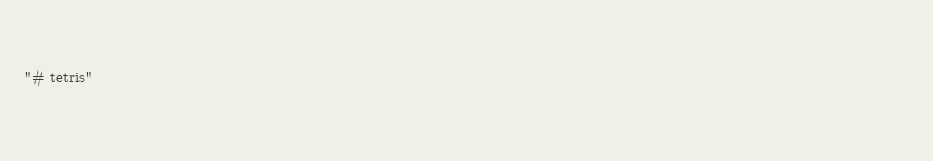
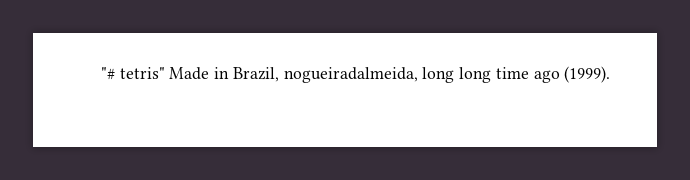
- "# tetris"
+ "# tetris" Made in Brazil, nogueiradalmeida, long long time ago (1999).

